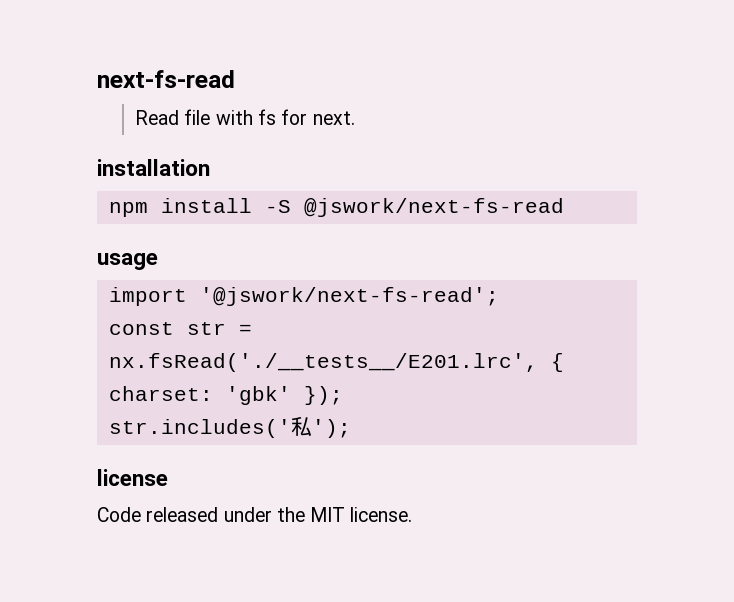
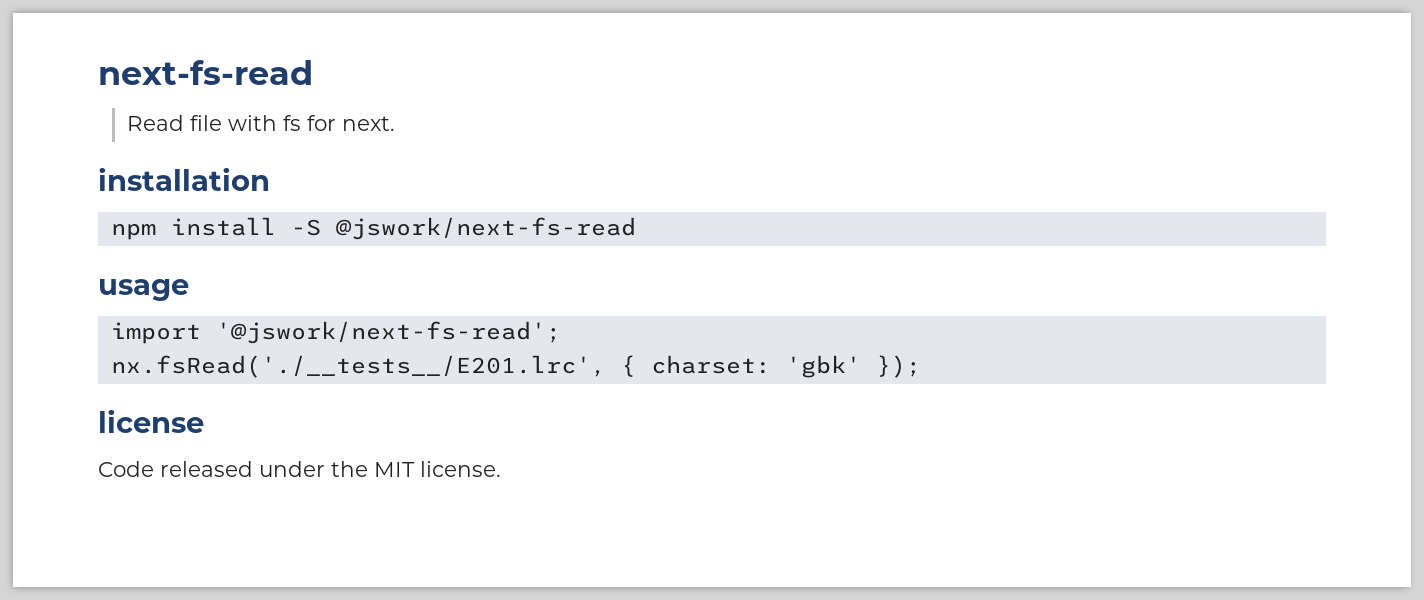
- const str = nx.fsRead('./__tests__/E201.lrc', { charset: 'gbk' });
+ nx.fsRead('./__tests__/E201.lrc', { charset: 'gbk' });
- str.includes('私');

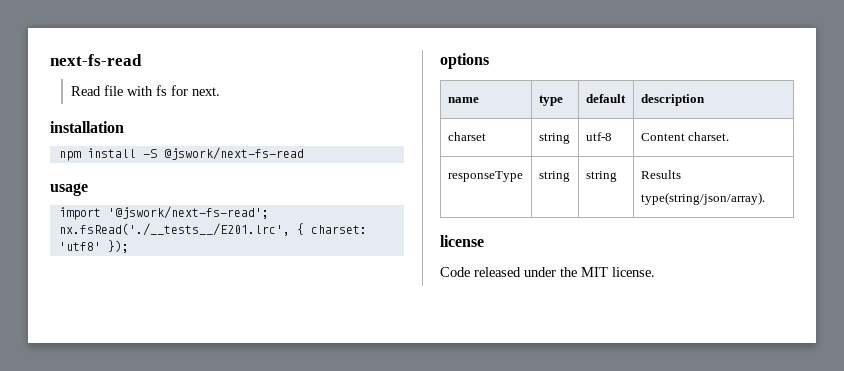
- nx.fsRead('./__tests__/E201.lrc', { charset: 'gbk' });
+ nx.fsRead('./__tests__/E201.lrc', { charset: 'utf8' });
+ options
+ name | type | default | description
+ charset | string | utf-8 | Content charset.
+ responseType | string | string | Results type(string/json/array).

